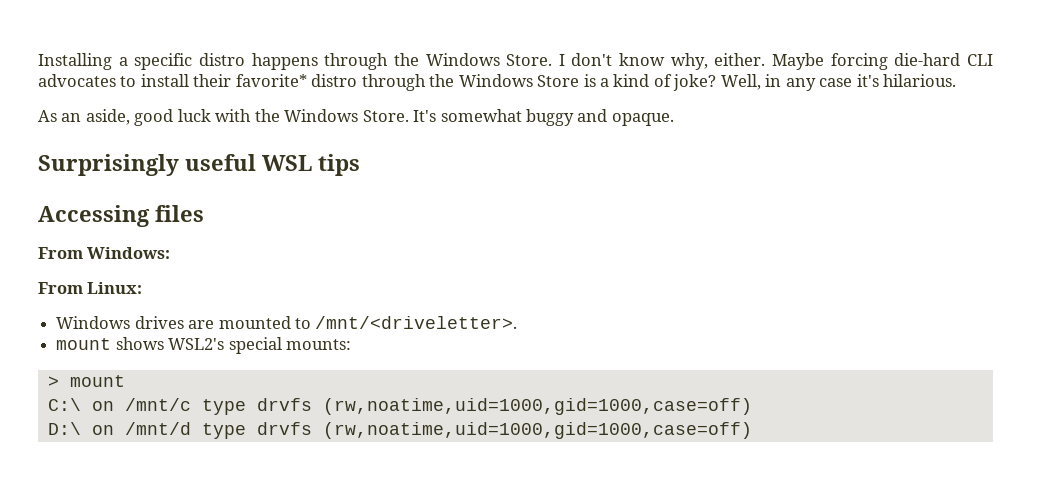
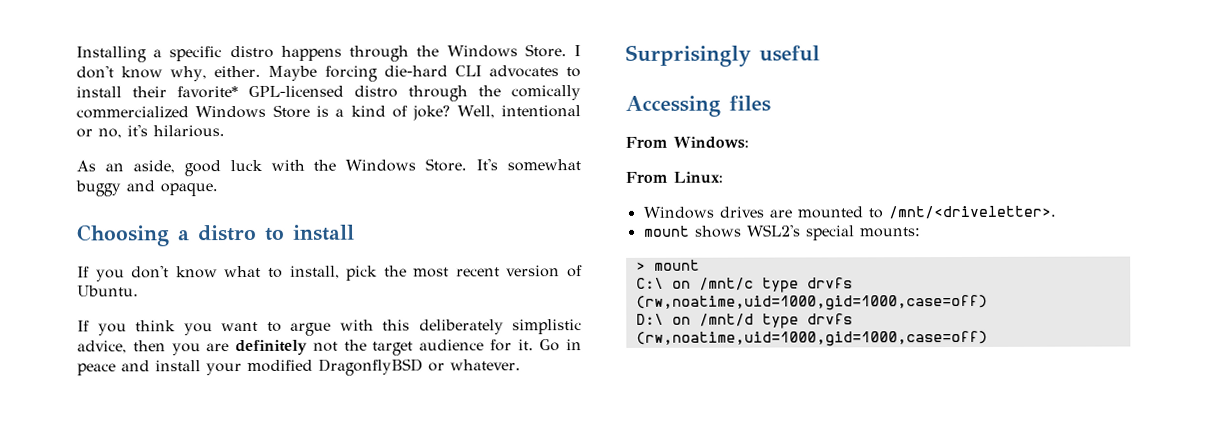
- Maybe forcing die-hard CLI advocates to install their favorite* distro through the Windows Store is a kind of joke?
+ Maybe forcing die-hard CLI advocates to install their favorite* GPL-licensed distro through the comically commercialized Windows Store is a kind of joke?
- Well, in any case it's hilarious.
+ Well, intentional or no, it's hilarious.
+ Choosing a distro to install
+ If you don't know what to install, pick the most recent version of Ubuntu.
+ If you think you want to argue with this deliberately simplistic advice, then you are definitely not the target audience for it. Go in peace and install your modified DragonflyBSD or whatever.
- Surprisingly useful WSL tips
+ Surprisingly useful

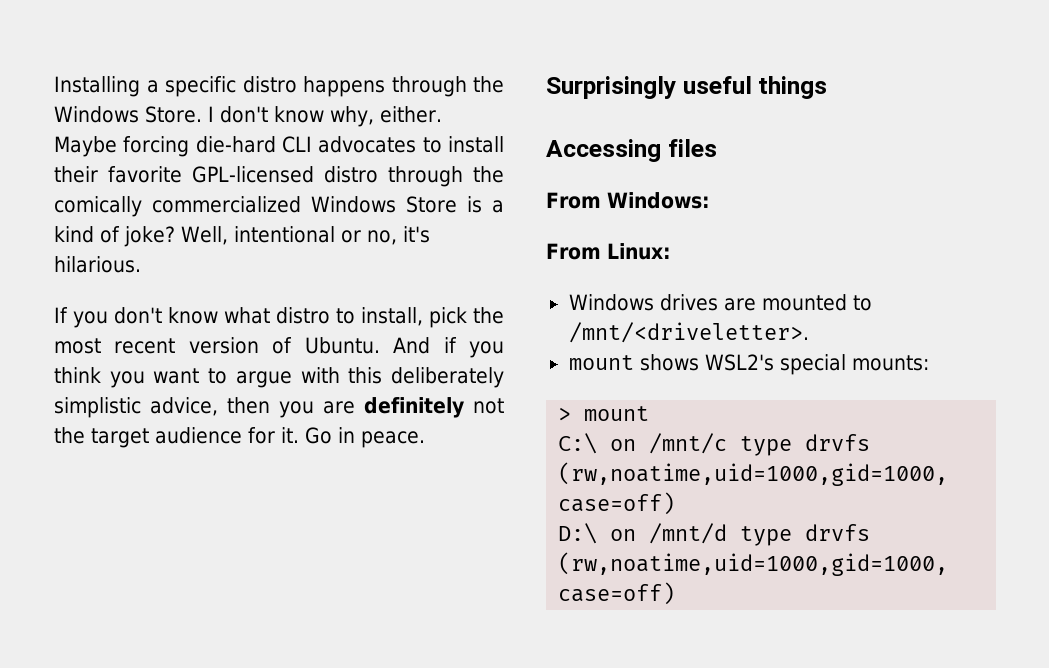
- Maybe forcing die-hard CLI advocates to install their favorite* GPL-licensed distro through the comically commercialized Windows Store is a kind of joke?
+ Maybe forcing die-hard CLI advocates to install their favorite GPL-licensed distro through the comically commercialized Windows Store is a kind of joke?
- As an aside, good luck with the Windows Store. It's somewhat buggy and opaque.
- Choosing a distro to install
- If you don't know what to install, pick the most recent version of Ubuntu.
- If you think you want to argue with this deliberately simplistic advice, then you are definitely not the target audience for it.
+ If you don't know what distro to install, pick the most recent version of Ubuntu. And if you think you want to argue with this deliberately simplistic advice, then you are definitely not the target audience for it.
- Go in peace and install your modified DragonflyBSD or whatever.
+ Go in peace.
- Surprisingly useful
+ Surprisingly useful things

